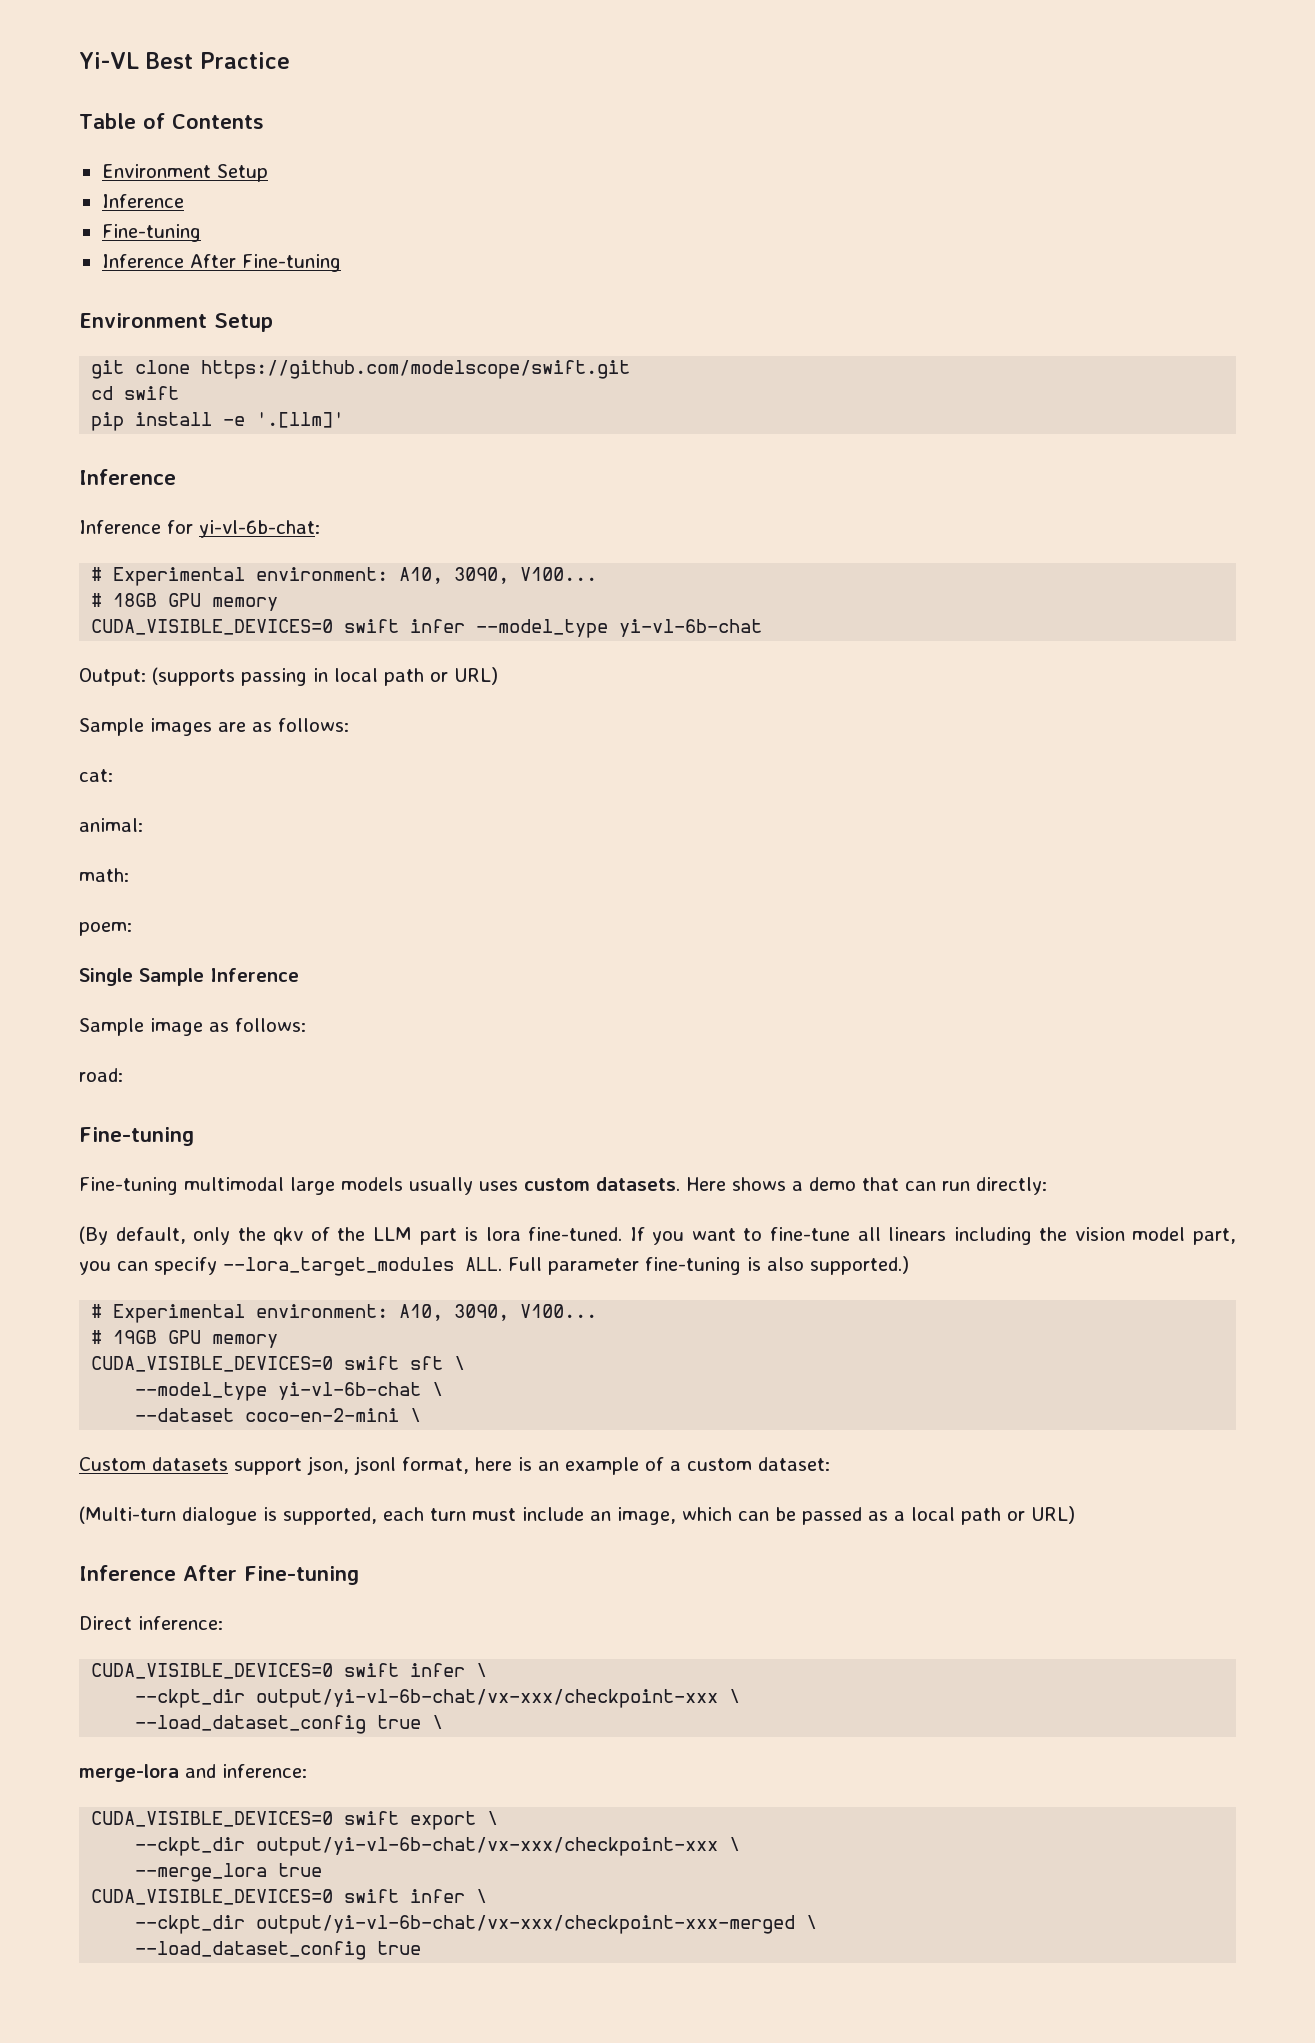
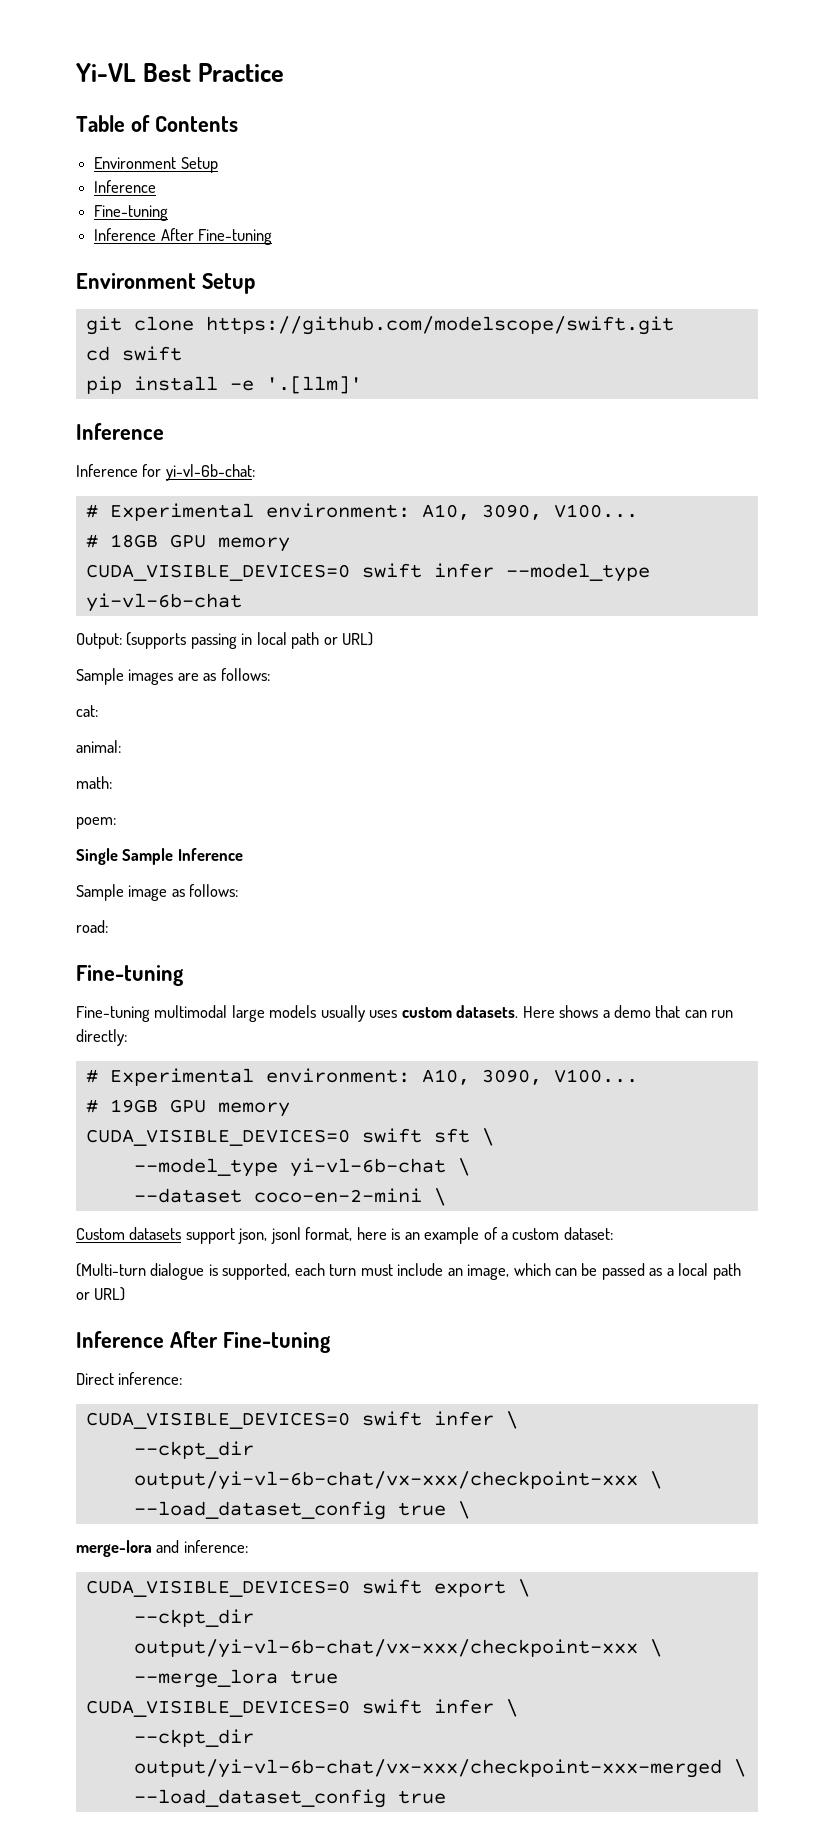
- (By default, only the qkv of the LLM part is lora fine-tuned. If you want to fine-tune all linears including the vision model part, you can specify --lora_target_modules ALL. Full parameter fine-tuning is also supported.)

